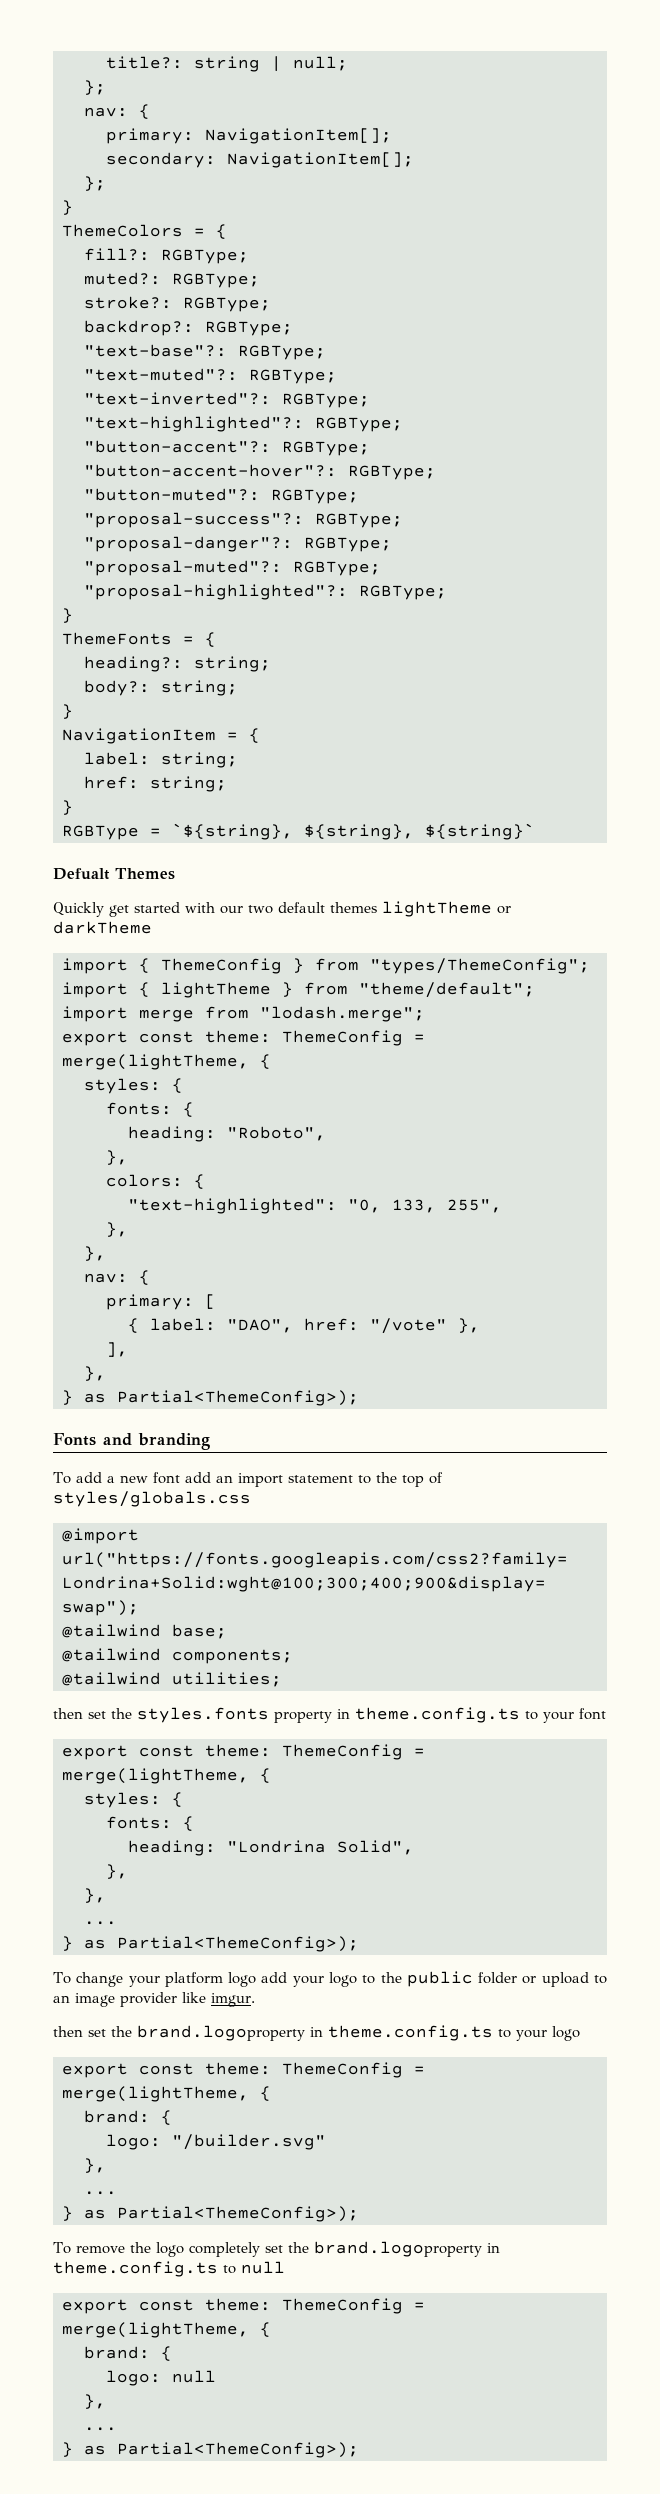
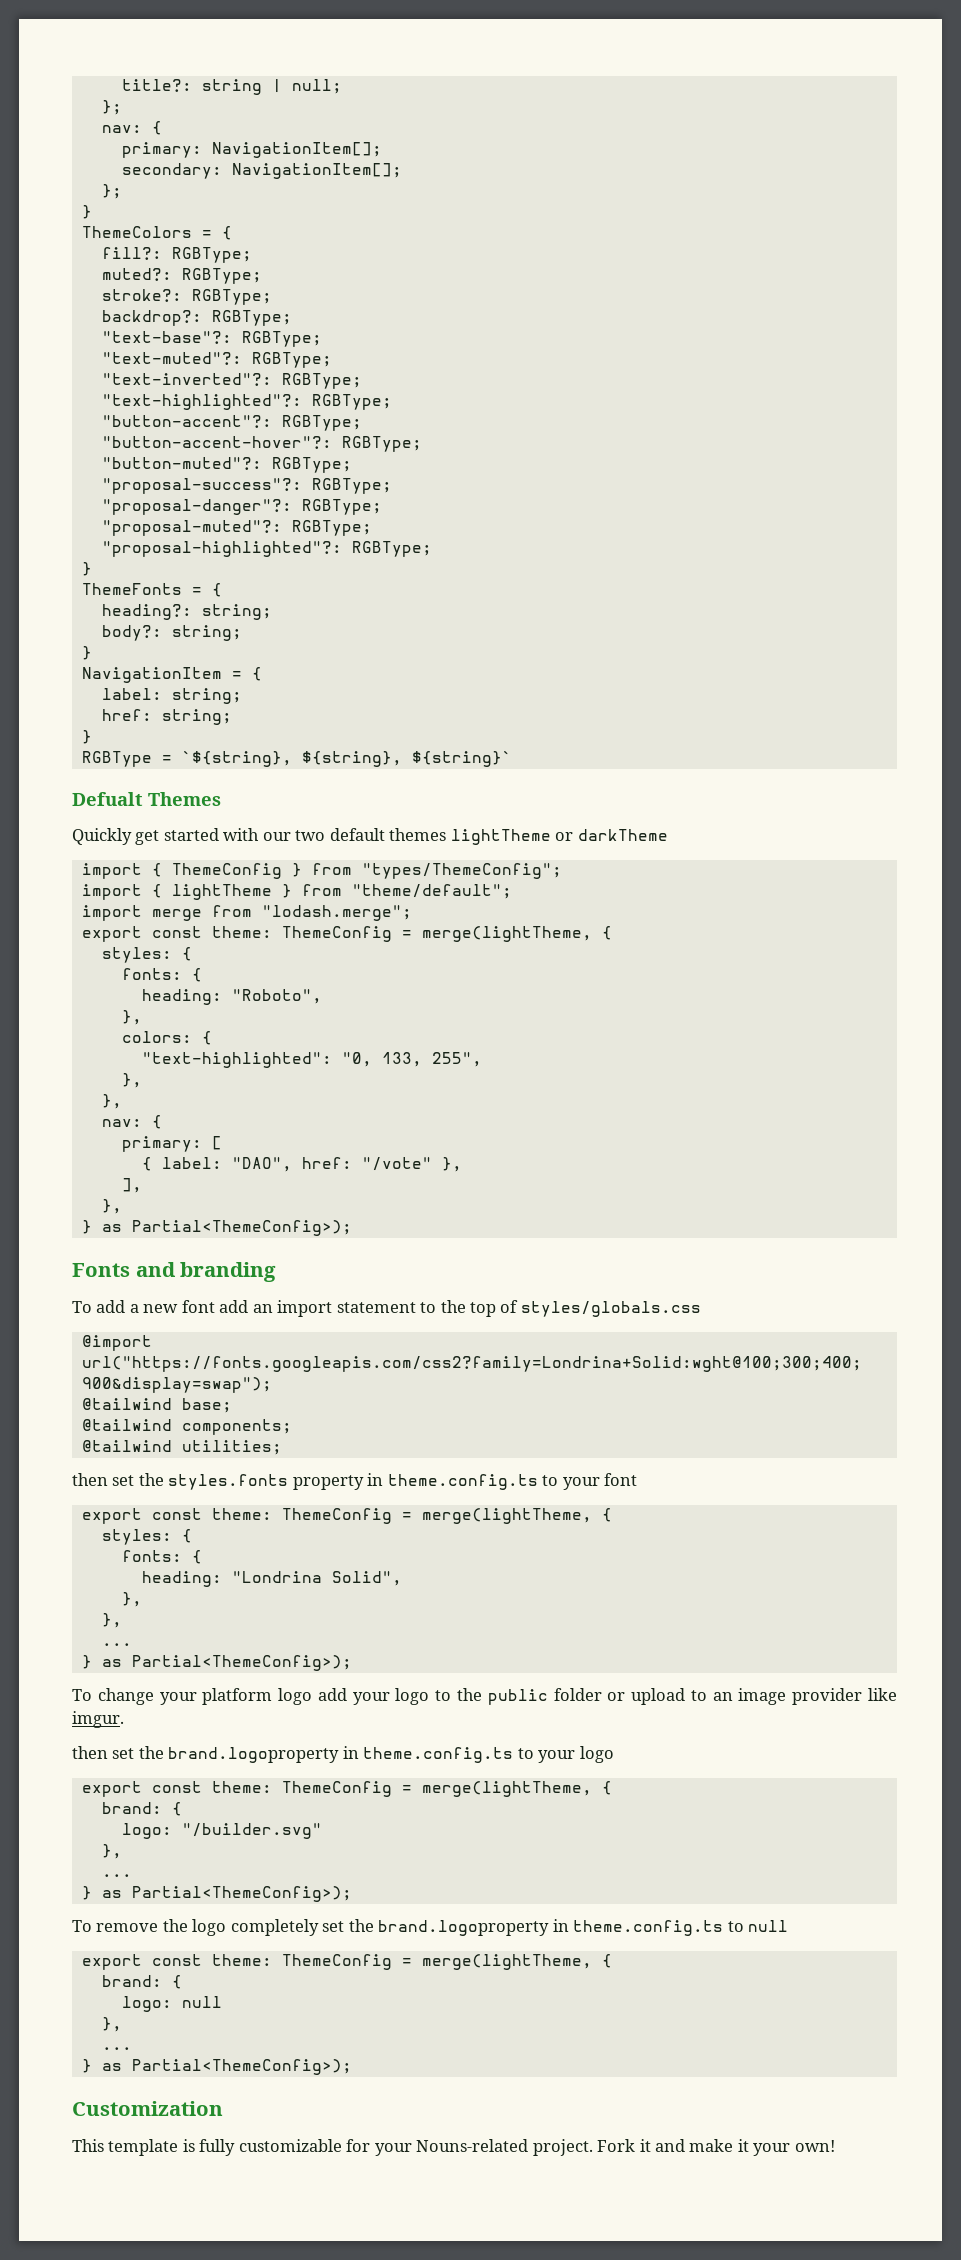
+ Customization
+ This template is fully customizable for your Nouns-related project. Fork it and make it your own!

